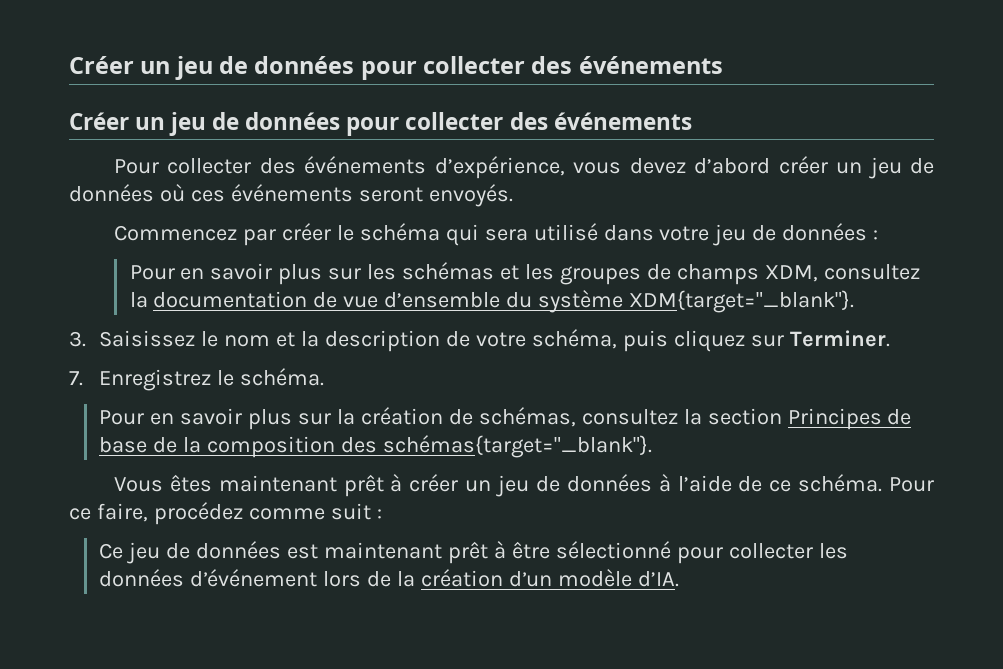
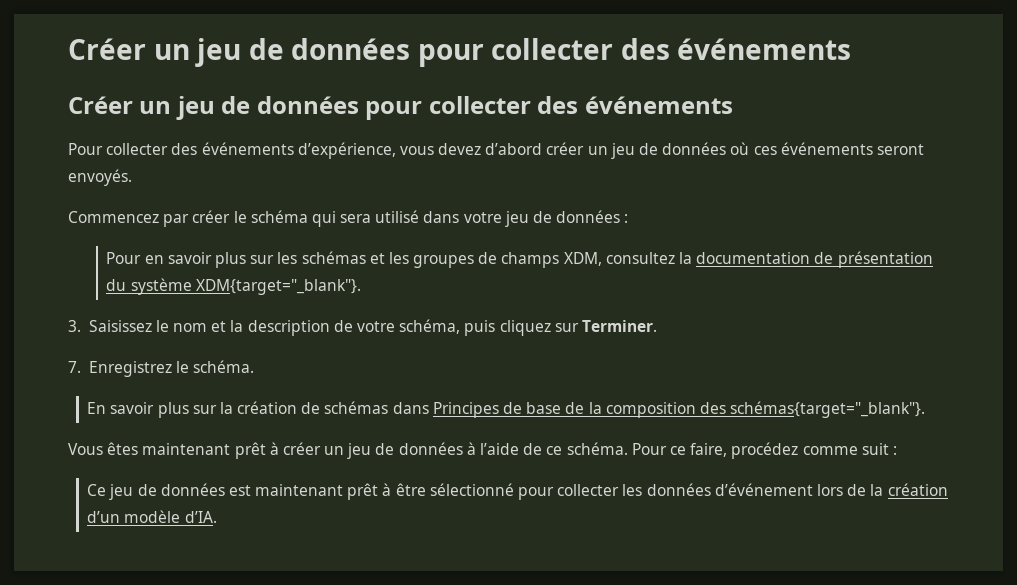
- Pour en savoir plus sur les schémas et les groupes de champs XDM, consultez la documentation de vue d’ensemble du système XDM{target="_blank"}.
+ Pour en savoir plus sur les schémas et les groupes de champs XDM, consultez la documentation de présentation du système XDM{target="_blank"}.
- Pour en savoir plus sur la création de schémas, consultez la section Principes de base de la composition des schémas{target="_blank"}.
+ En savoir plus sur la création de schémas dans Principes de base de la composition des schémas{target="_blank"}.

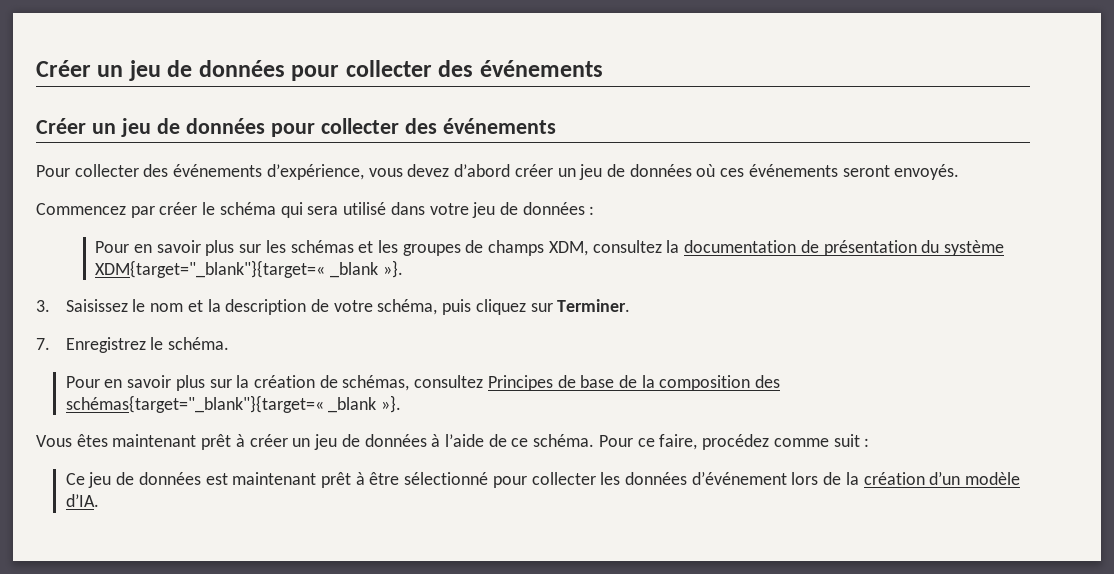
- Pour en savoir plus sur les schémas et les groupes de champs XDM, consultez la documentation de présentation du système XDM{target="_blank"}.
+ Pour en savoir plus sur les schémas et les groupes de champs XDM, consultez la documentation de présentation du système XDM{target="_blank"}{target=« _blank »}.
- En savoir plus sur la création de schémas dans Principes de base de la composition des schémas{target="_blank"}.
+ Pour en savoir plus sur la création de schémas, consultez Principes de base de la composition des schémas{target="_blank"}{target=« _blank »}.

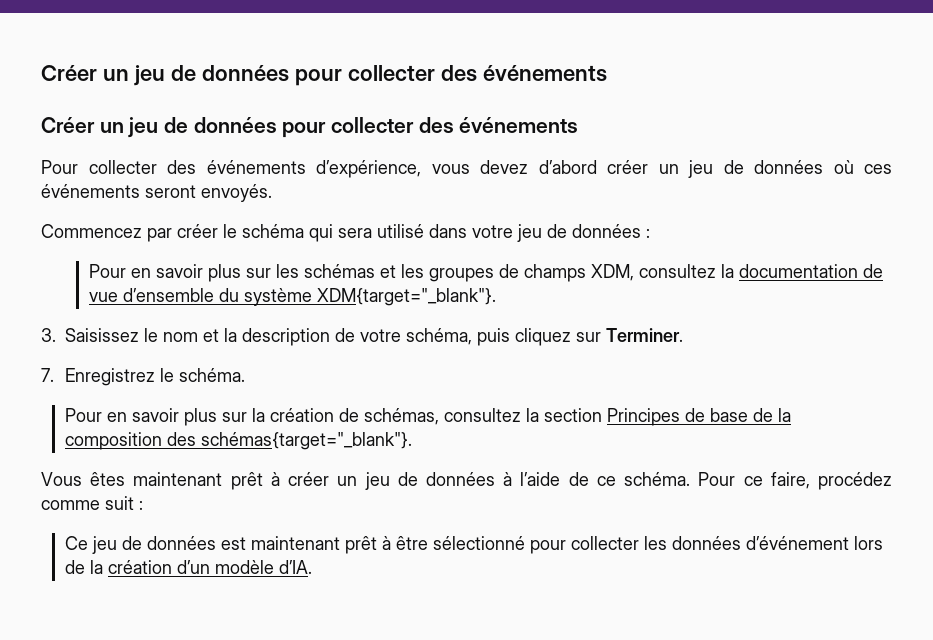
- Pour en savoir plus sur les schémas et les groupes de champs XDM, consultez la documentation de présentation du système XDM{target="_blank"}{target=« _blank »}.
+ Pour en savoir plus sur les schémas et les groupes de champs XDM, consultez la documentation de vue d’ensemble du système XDM{target="_blank"}.
- Pour en savoir plus sur la création de schémas, consultez Principes de base de la composition des schémas{target="_blank"}{target=« _blank »}.
+ Pour en savoir plus sur la création de schémas, consultez la section Principes de base de la composition des schémas{target="_blank"}.

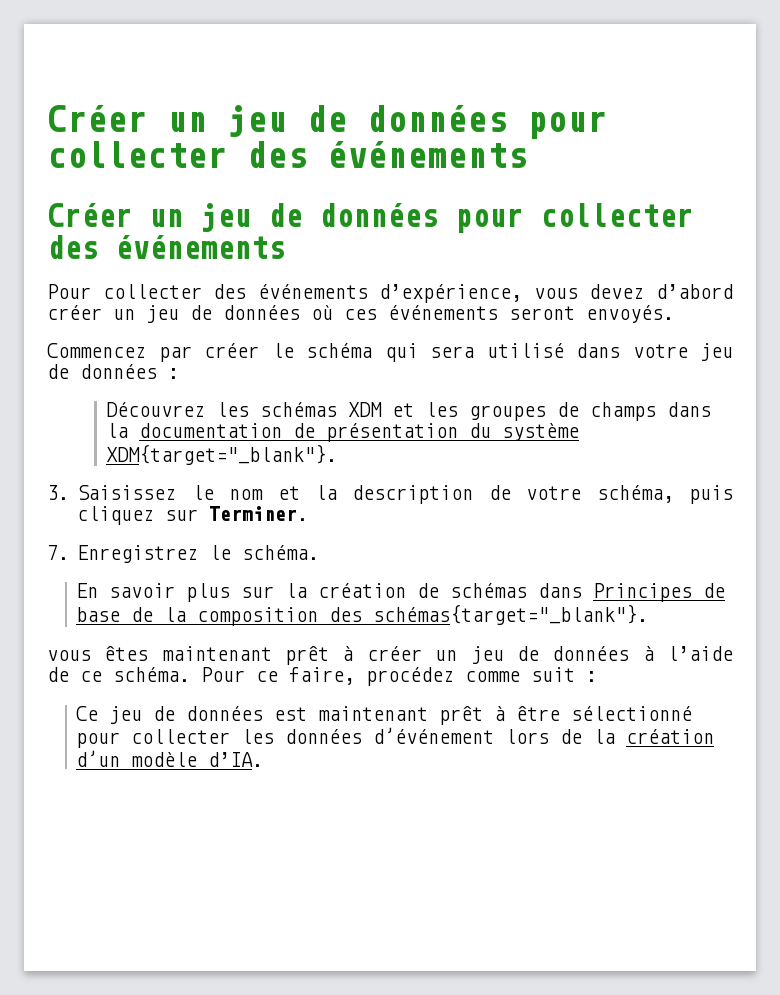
- Pour en savoir plus sur les schémas et les groupes de champs XDM, consultez la documentation de vue d’ensemble du système XDM{target="_blank"}.
+ Découvrez les schémas XDM et les groupes de champs dans la documentation de présentation du système XDM{target="_blank"}.
- Pour en savoir plus sur la création de schémas, consultez la section Principes de base de la composition des schémas{target="_blank"}.
+ En savoir plus sur la création de schémas dans Principes de base de la composition des schémas{target="_blank"}.
- Vous êtes maintenant prêt à créer un jeu de données à l’aide de ce schéma.
+ vous êtes maintenant prêt à créer un jeu de données à l’aide de ce schéma.

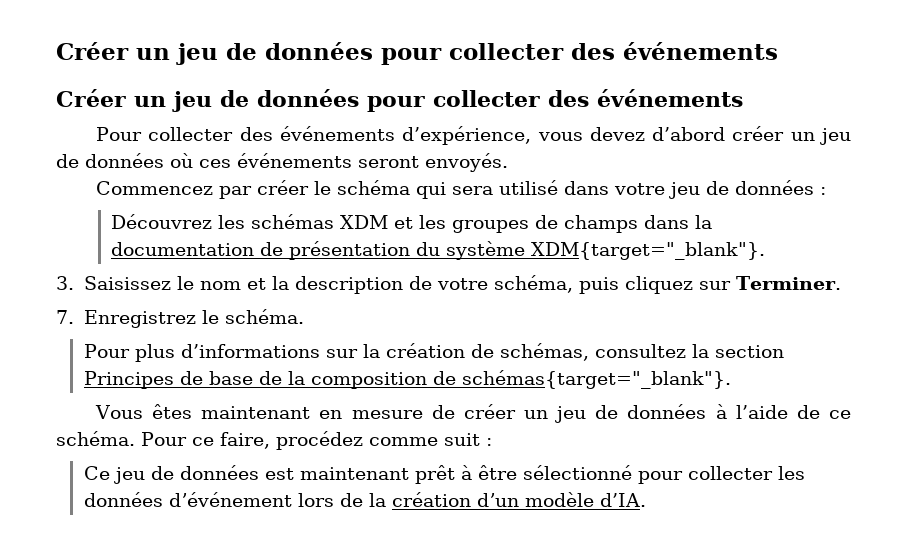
- En savoir plus sur la création de schémas dans Principes de base de la composition des schémas{target="_blank"}.
+ Pour plus d’informations sur la création de schémas, consultez la section Principes de base de la composition de schémas{target="_blank"}.
- vous êtes maintenant prêt à créer un jeu de données à l’aide de ce schéma.
+ Vous êtes maintenant en mesure de créer un jeu de données à l’aide de ce schéma.

